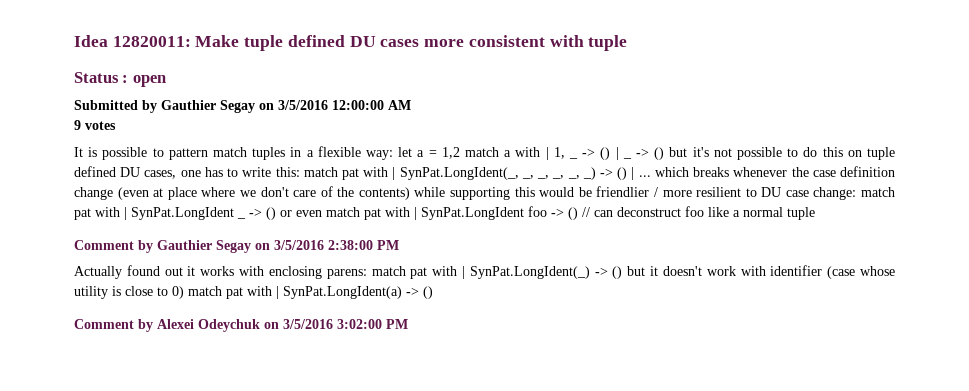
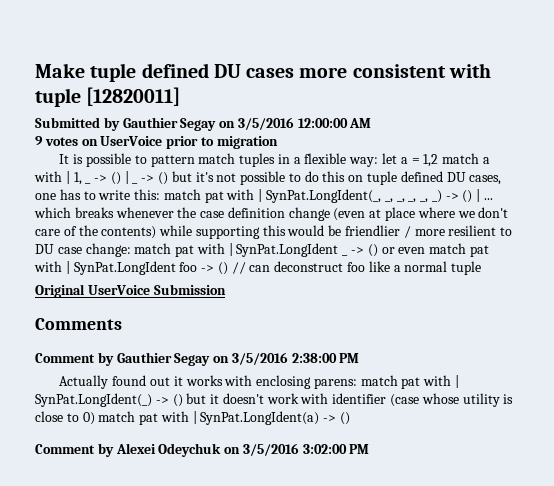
- Idea 12820011: Make tuple defined DU cases more consistent with tuple
- Status : open
+ Make tuple defined DU cases more consistent with tuple [12820011]
- 9 votes
+ 9 votes on UserVoice prior to migration
+ Original UserVoice Submission
+ Comments

